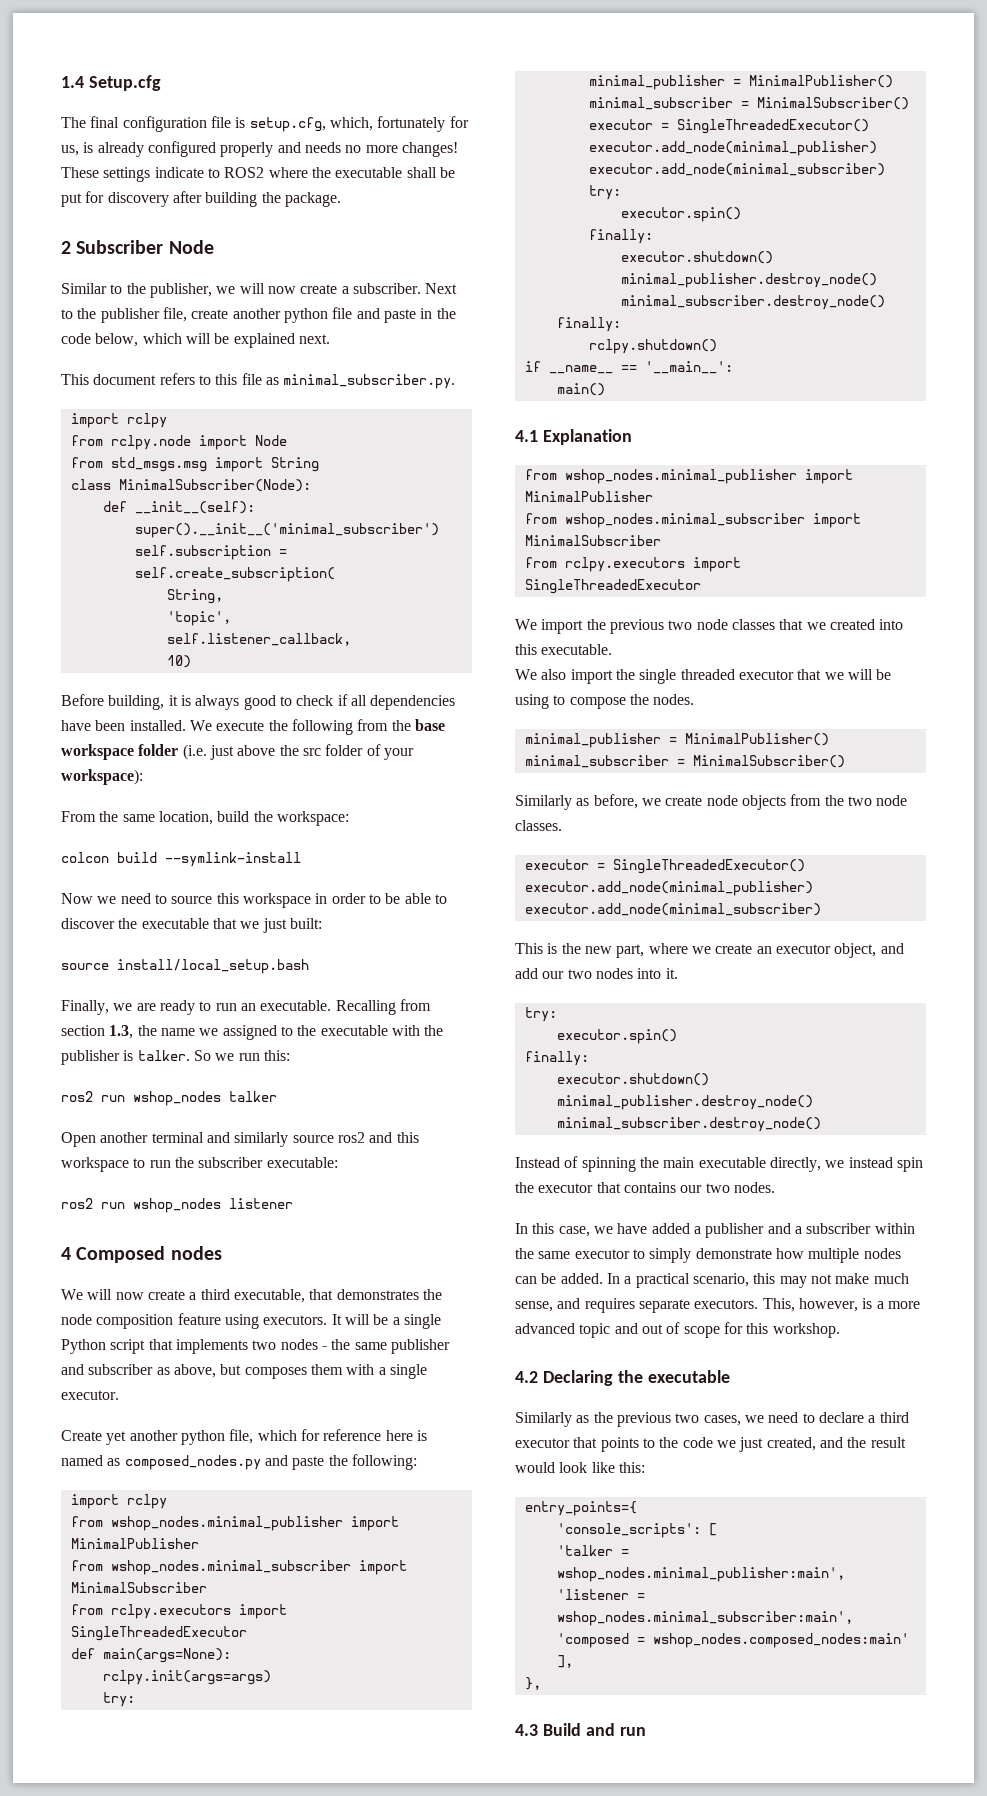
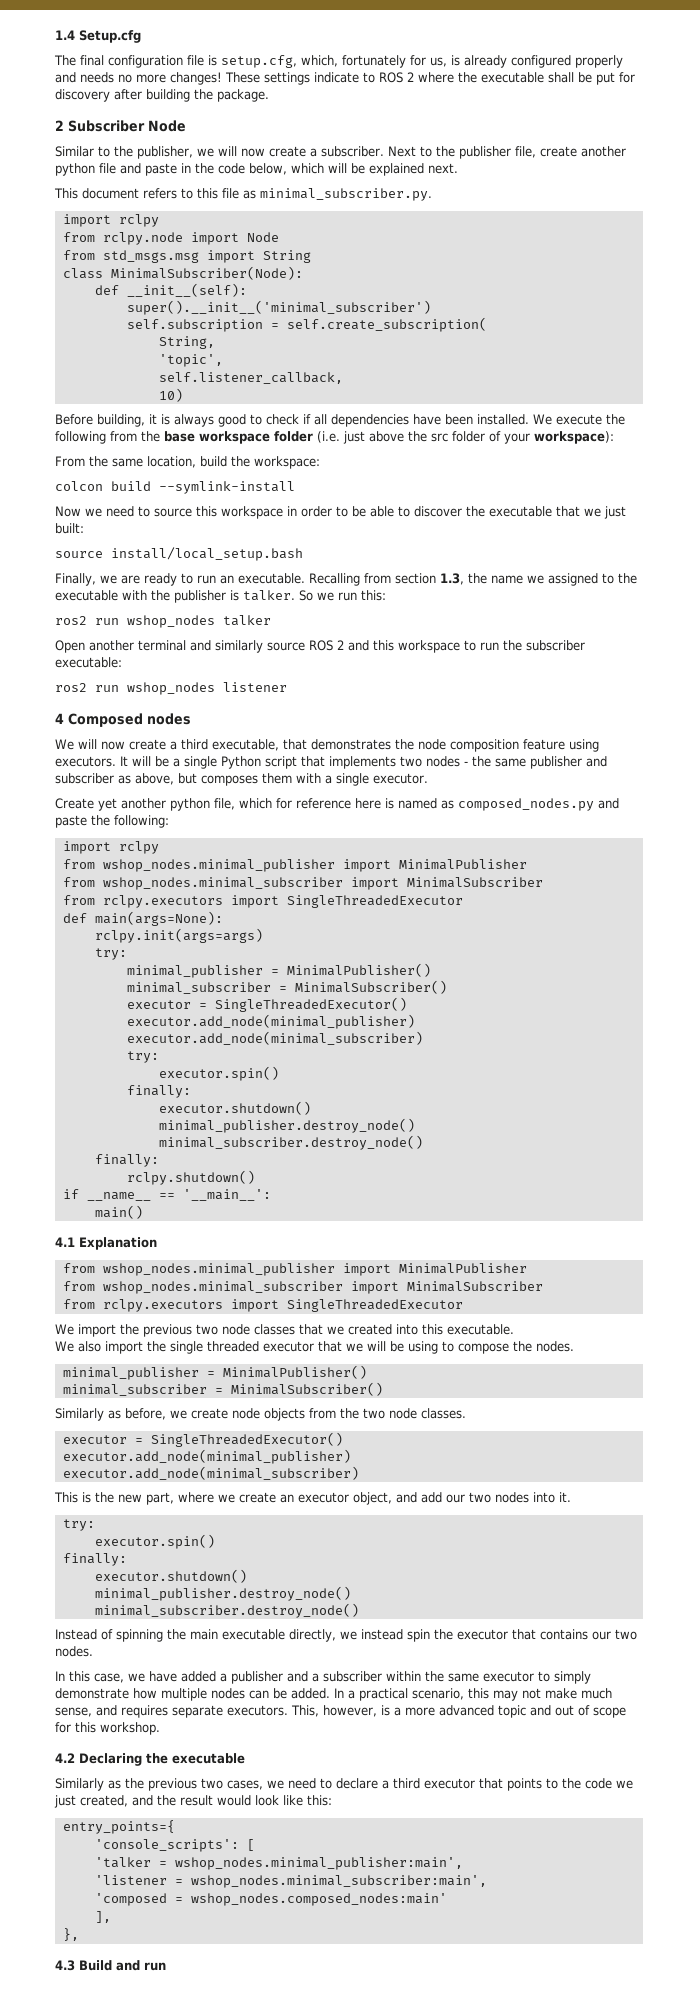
- These settings indicate to ROS2 where the executable shall be put for discovery after building the package.
+ These settings indicate to ROS 2 where the executable shall be put for discovery after building the package.
- Open another terminal and similarly source ros2 and this workspace to run the subscriber executable:
+ Open another terminal and similarly source ROS 2 and this workspace to run the subscriber executable:

